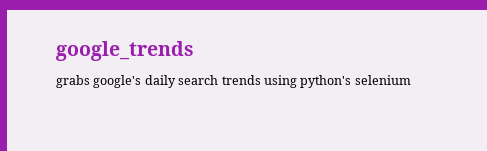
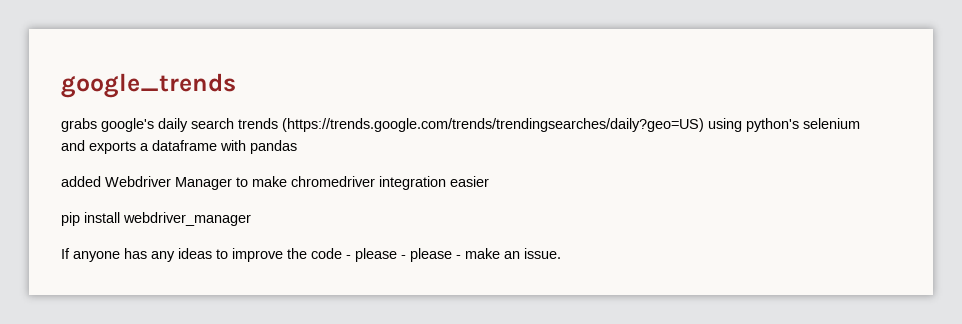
- grabs google's daily search trends using python's selenium
+ grabs google's daily search trends (https://trends.google.com/trends/trendingsearches/daily?geo=US) using python's selenium and exports a dataframe with pandas
+ added Webdriver Manager to make chromedriver integration easier
+ pip install webdriver_manager
+ If anyone has any ideas to improve the code - please - please - make an issue.

